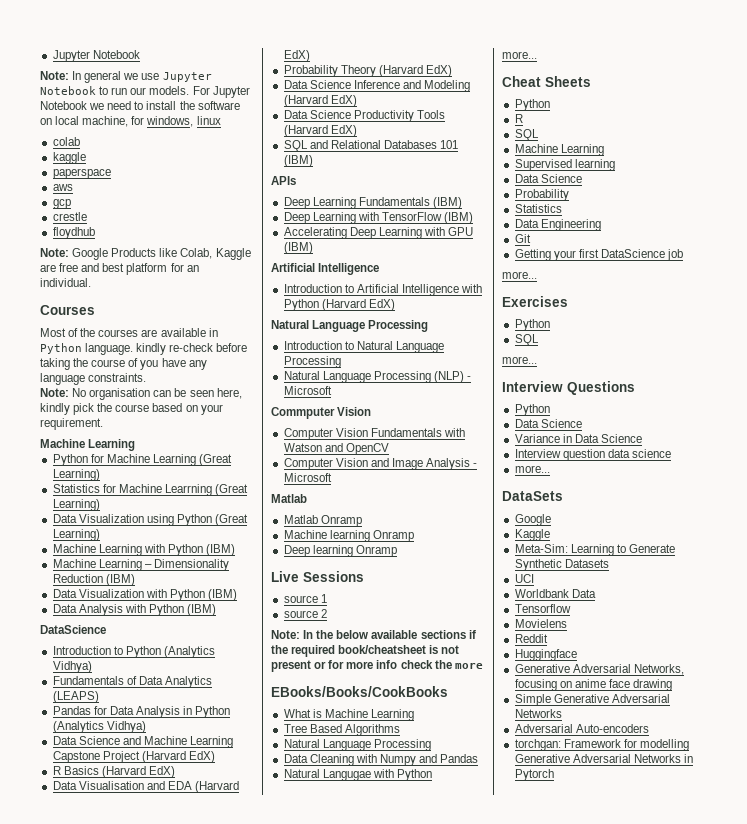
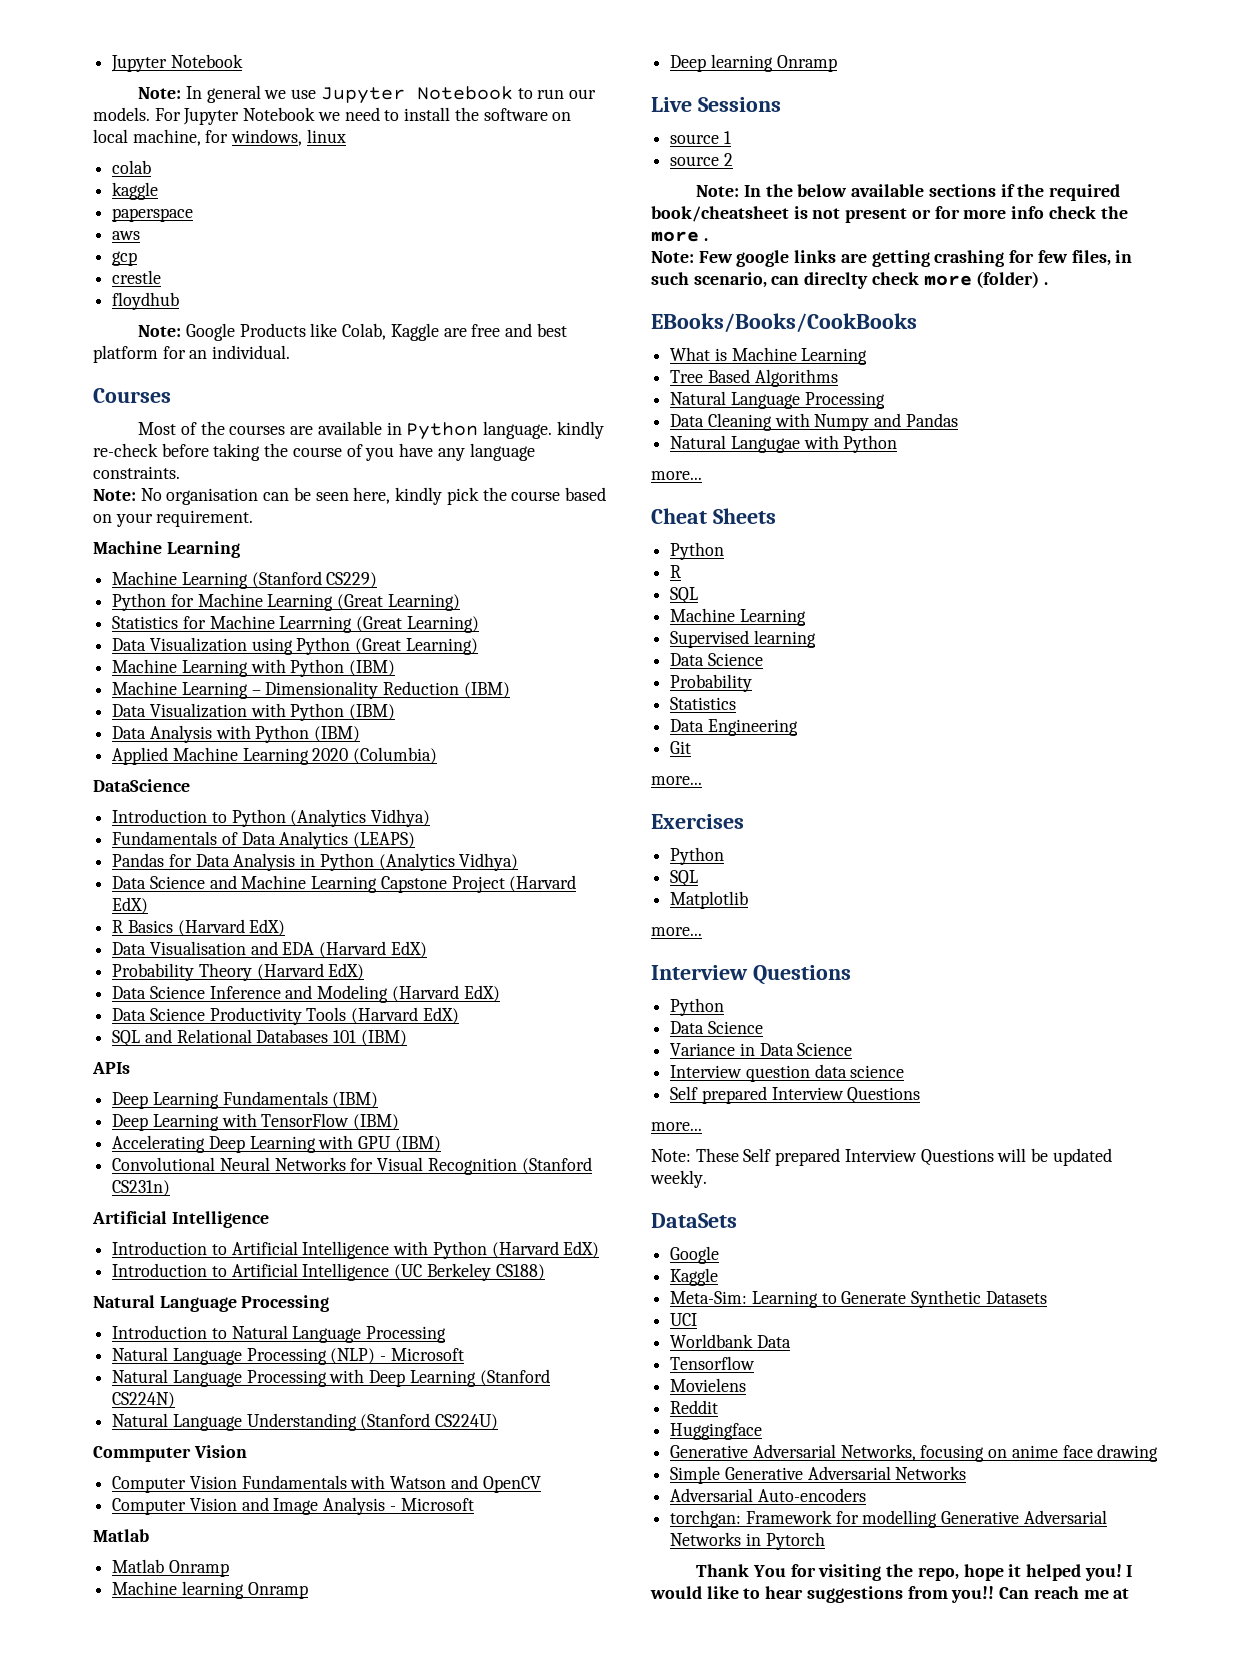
+ Machine Learning (Stanford CS229)
+ Applied Machine Learning 2020 (Columbia)
+ Convolutional Neural Networks for Visual Recognition (Stanford CS231n)
+ Introduction to Artificial Intelligence (UC Berkeley CS188)
+ Natural Language Processing with Deep Learning (Stanford CS224N)
+ Natural Language Understanding (Stanford CS224U)
- Note: In the below available sections if the required book/cheatsheet is not present or for more info check the more
+ Note: In the below available sections if the required book/cheatsheet is not present or for more info check the more .
+ Note: Few google links are getting crashing for few files, in such scenario, can direclty check more (folder) .
- Getting your first DataScience job
+ Matplotlib
  Interview question data science
+ Self prepared Interview Questions
  more...
+ Note: These Self prepared Interview Questions will be updated weekly.
+ Thank You for visiting the repo, hope it helped you! I would like to hear suggestions from you!! Can reach me at

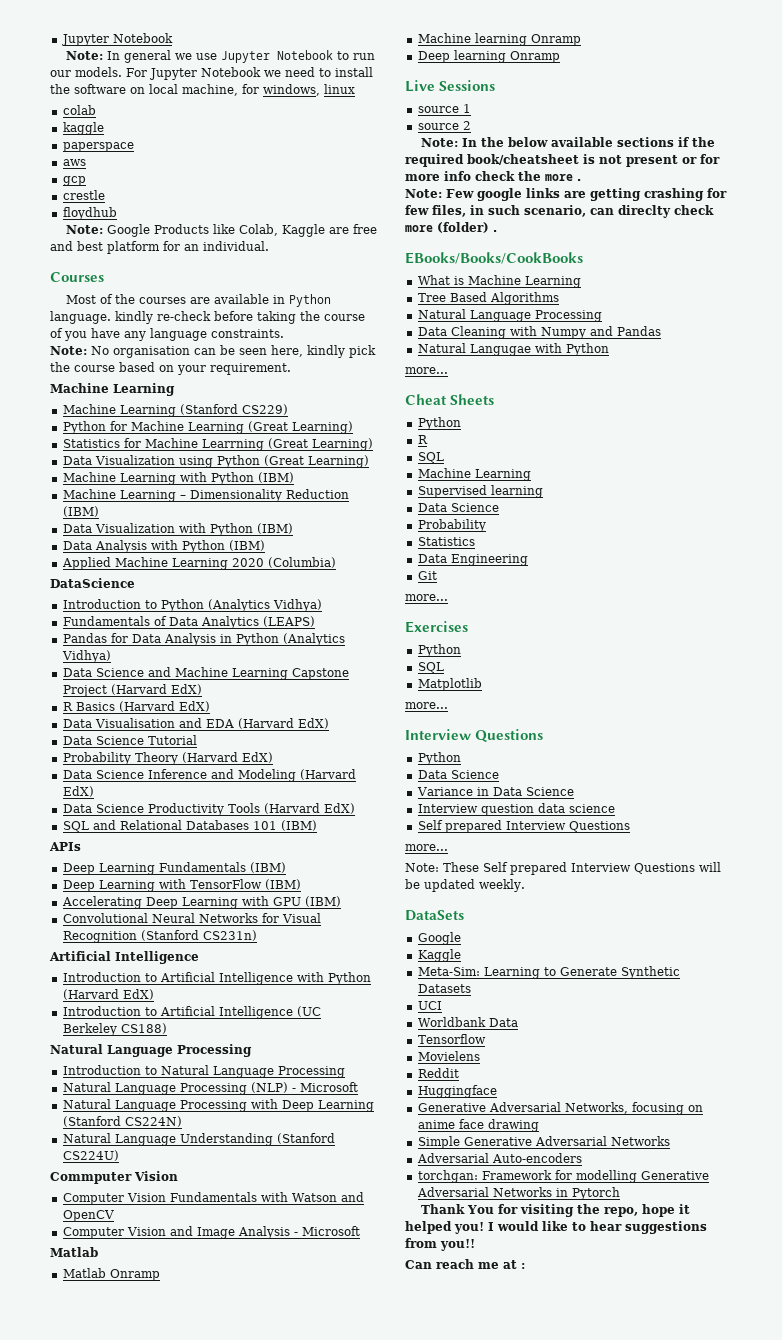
+ Data Science Tutorial
- I would like to hear suggestions from you!! Can reach me at
+ I would like to hear suggestions from you!!
+ Can reach me at :

